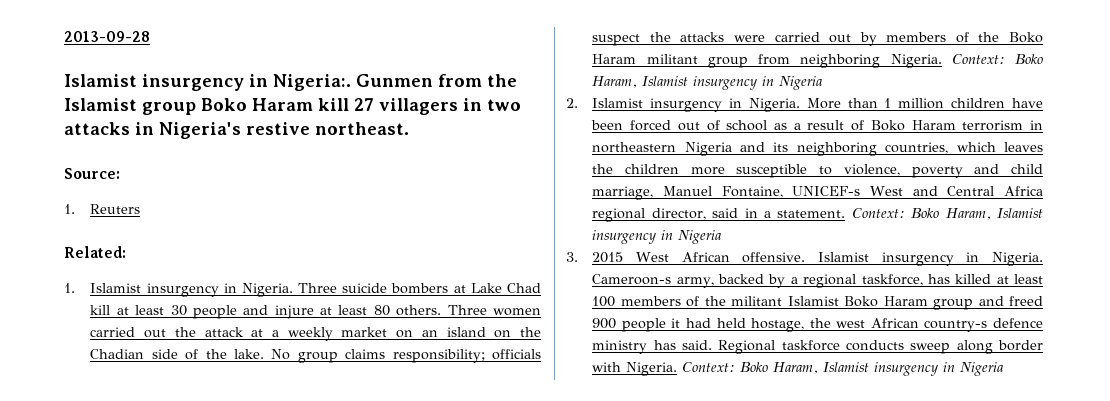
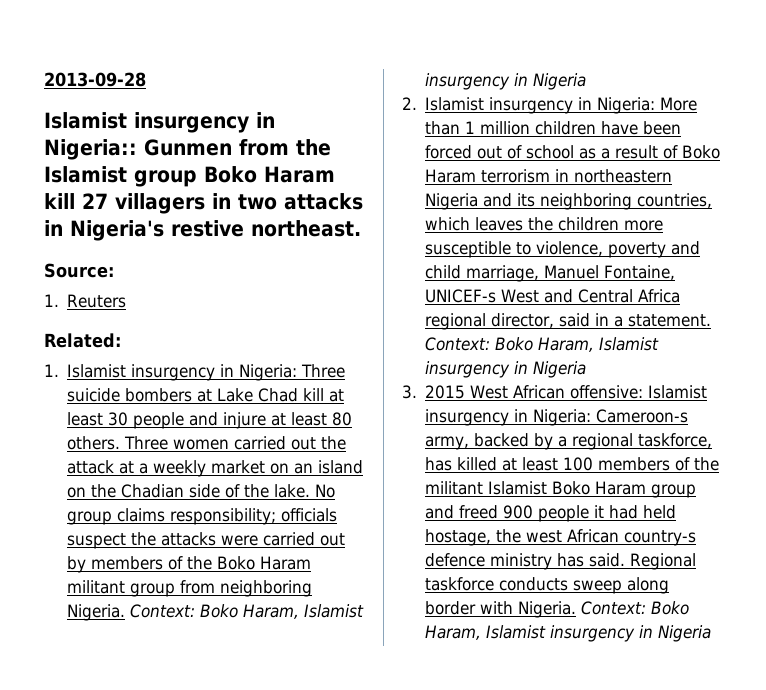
- Islamist insurgency in Nigeria:. Gunmen from the Islamist group Boko Haram kill 27 villagers in two attacks in Nigeria's restive northeast.
+ Islamist insurgency in Nigeria:: Gunmen from the Islamist group Boko Haram kill 27 villagers in two attacks in Nigeria's restive northeast.
- 1. Islamist insurgency in Nigeria. Three suicide bombers at Lake Chad kill at least 30 people and injure at least 80 others.
+ 1. Islamist insurgency in Nigeria: Three suicide bombers at Lake Chad kill at least 30 people and injure at least 80 others.
- 2. Islamist insurgency in Nigeria. More than 1 million children have been forced out of school as a result of Boko Haram terrorism in northeastern Nigeria and its neighboring countries, which leaves the children more susceptible to violence, poverty and child marriage, Manuel Fontaine, UNICEF-s West and Central Africa regional director, said in a statement.
+ 2. Islamist insurgency in Nigeria: More than 1 million children have been forced out of school as a result of Boko Haram terrorism in northeastern Nigeria and its neighboring countries, which leaves the children more susceptible to violence, poverty and child marriage, Manuel Fontaine, UNICEF-s West and Central Africa regional director, said in a statement.
- 3. 2015 West African offensive. Islamist insurgency in Nigeria. Cameroon-s army, backed by a regional taskforce, has killed at least 100 members of the militant Islamist Boko Haram group and freed 900 people it had held hostage, the west African country-s defence ministry has said.
+ 3. 2015 West African offensive: Islamist insurgency in Nigeria: Cameroon-s army, backed by a regional taskforce, has killed at least 100 members of the militant Islamist Boko Haram group and freed 900 people it had held hostage, the west African country-s defence ministry has said.

